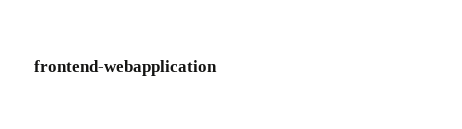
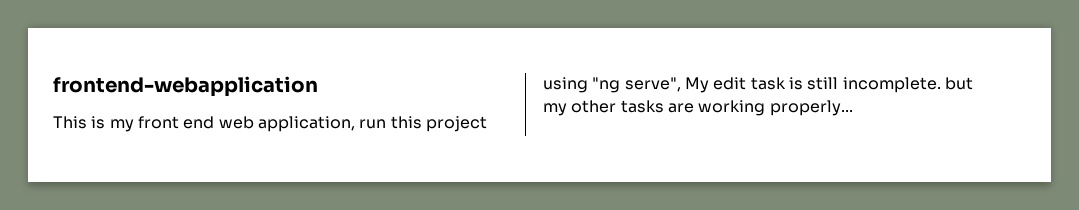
+ This is my front end web application, run this project using "ng serve", My edit task is still incomplete. but my other tasks are working properly...

